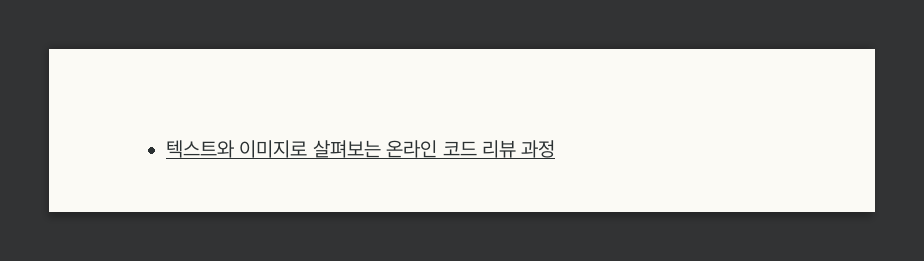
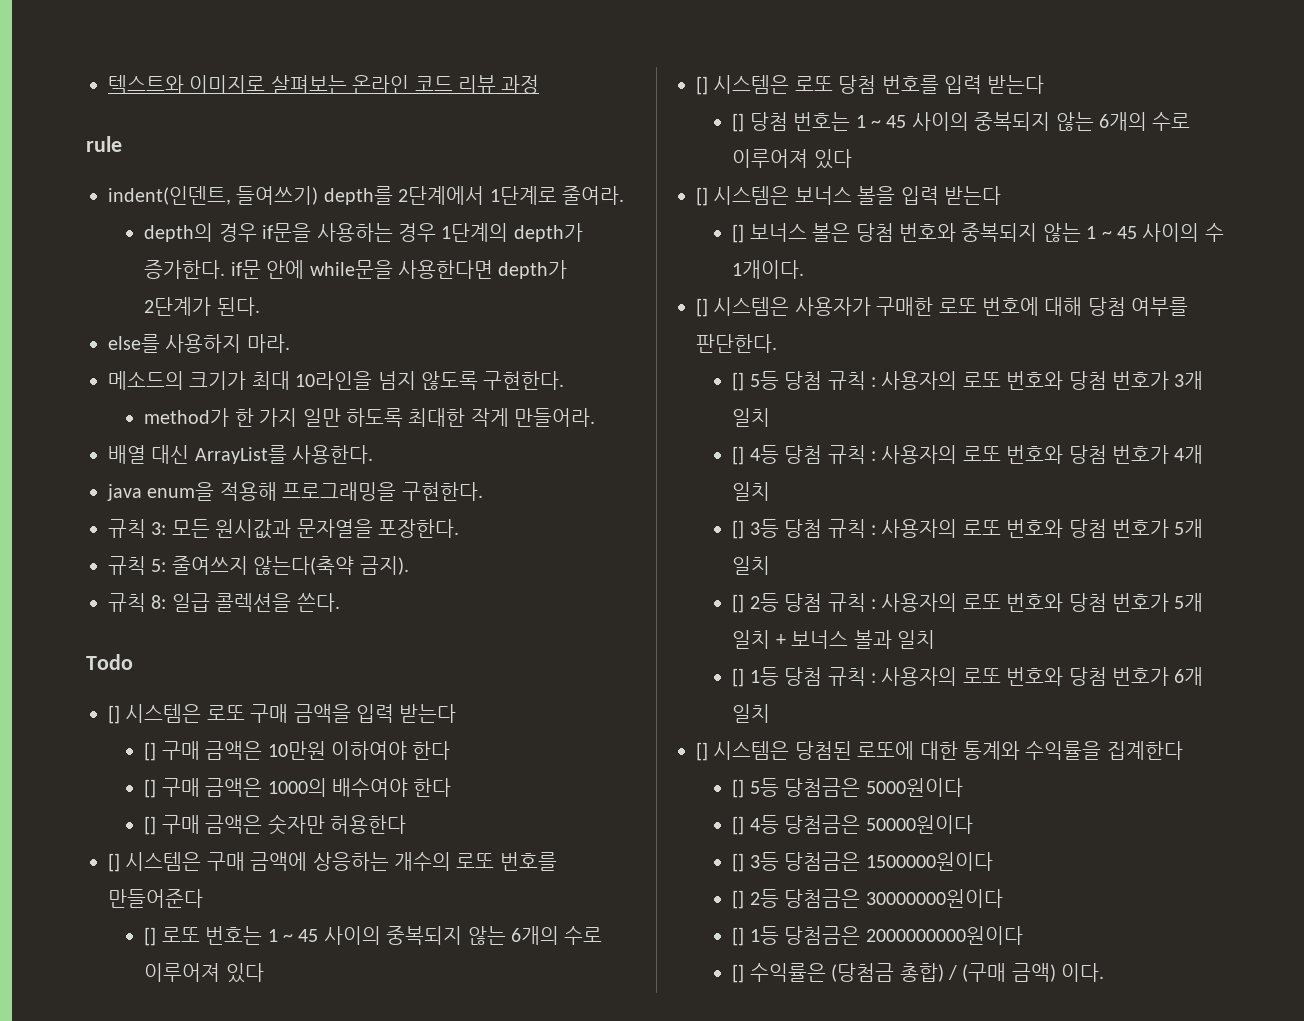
+ rule
+ indent(인덴트, 들여쓰기) depth를 2단계에서 1단계로 줄여라.
+ depth의 경우 if문을 사용하는 경우 1단계의 depth가 증가한다. if문 안에 while문을 사용한다면 depth가 2단계가 된다.
+ else를 사용하지 마라.
+ 메소드의 크기가 최대 10라인을 넘지 않도록 구현한다.
+ method가 한 가지 일만 하도록 최대한 작게 만들어라.
+ 배열 대신 ArrayList를 사용한다.
+ java enum을 적용해 프로그래밍을 구현한다.
+ 규칙 3: 모든 원시값과 문자열을 포장한다.
+ 규칙 5: 줄여쓰지 않는다(축약 금지).
+ 규칙 8: 일급 콜렉션을 쓴다.
+ Todo
+ [] 시스템은 로또 구매 금액을 입력 받는다
+ [] 구매 금액은 10만원 이하여야 한다
+ [] 구매 금액은 1000의 배수여야 한다
+ [] 구매 금액은 숫자만 허용한다
+ [] 시스템은 구매 금액에 상응하는 개수의 로또 번호를 만들어준다
+ [] 로또 번호는 1 ~ 45 사이의 중복되지 않는 6개의 수로 이루어져 있다
+ [] 시스템은 로또 당첨 번호를 입력 받는다
+ [] 당첨 번호는 1 ~ 45 사이의 중복되지 않는 6개의 수로 이루어져 있다
+ [] 시스템은 보너스 볼을 입력 받는다
+ [] 보너스 볼은 당첨 번호와 중복되지 않는 1 ~ 45 사이의 수 1개이다.
+ [] 시스템은 사용자가 구매한 로또 번호에 대해 당첨 여부를 판단한다.
+ [] 5등 당첨 규칙 : 사용자의 로또 번호와 당첨 번호가 3개 일치
+ [] 4등 당첨 규칙 : 사용자의 로또 번호와 당첨 번호가 4개 일치
+ [] 3등 당첨 규칙 : 사용자의 로또 번호와 당첨 번호가 5개 일치
+ [] 2등 당첨 규칙 : 사용자의 로또 번호와 당첨 번호가 5개 일치 + 보너스 볼과 일치
+ [] 1등 당첨 규칙 : 사용자의 로또 번호와 당첨 번호가 6개 일치
+ [] 시스템은 당첨된 로또에 대한 통계와 수익률을 집계한다
+ [] 5등 당첨금은 5000원이다
+ [] 4등 당첨금은 50000원이다
+ [] 3등 당첨금은 1500000원이다
+ [] 2등 당첨금은 30000000원이다
+ [] 1등 당첨금은 2000000000원이다
+ [] 수익률은 (당첨금 총합) / (구매 금액) 이다.

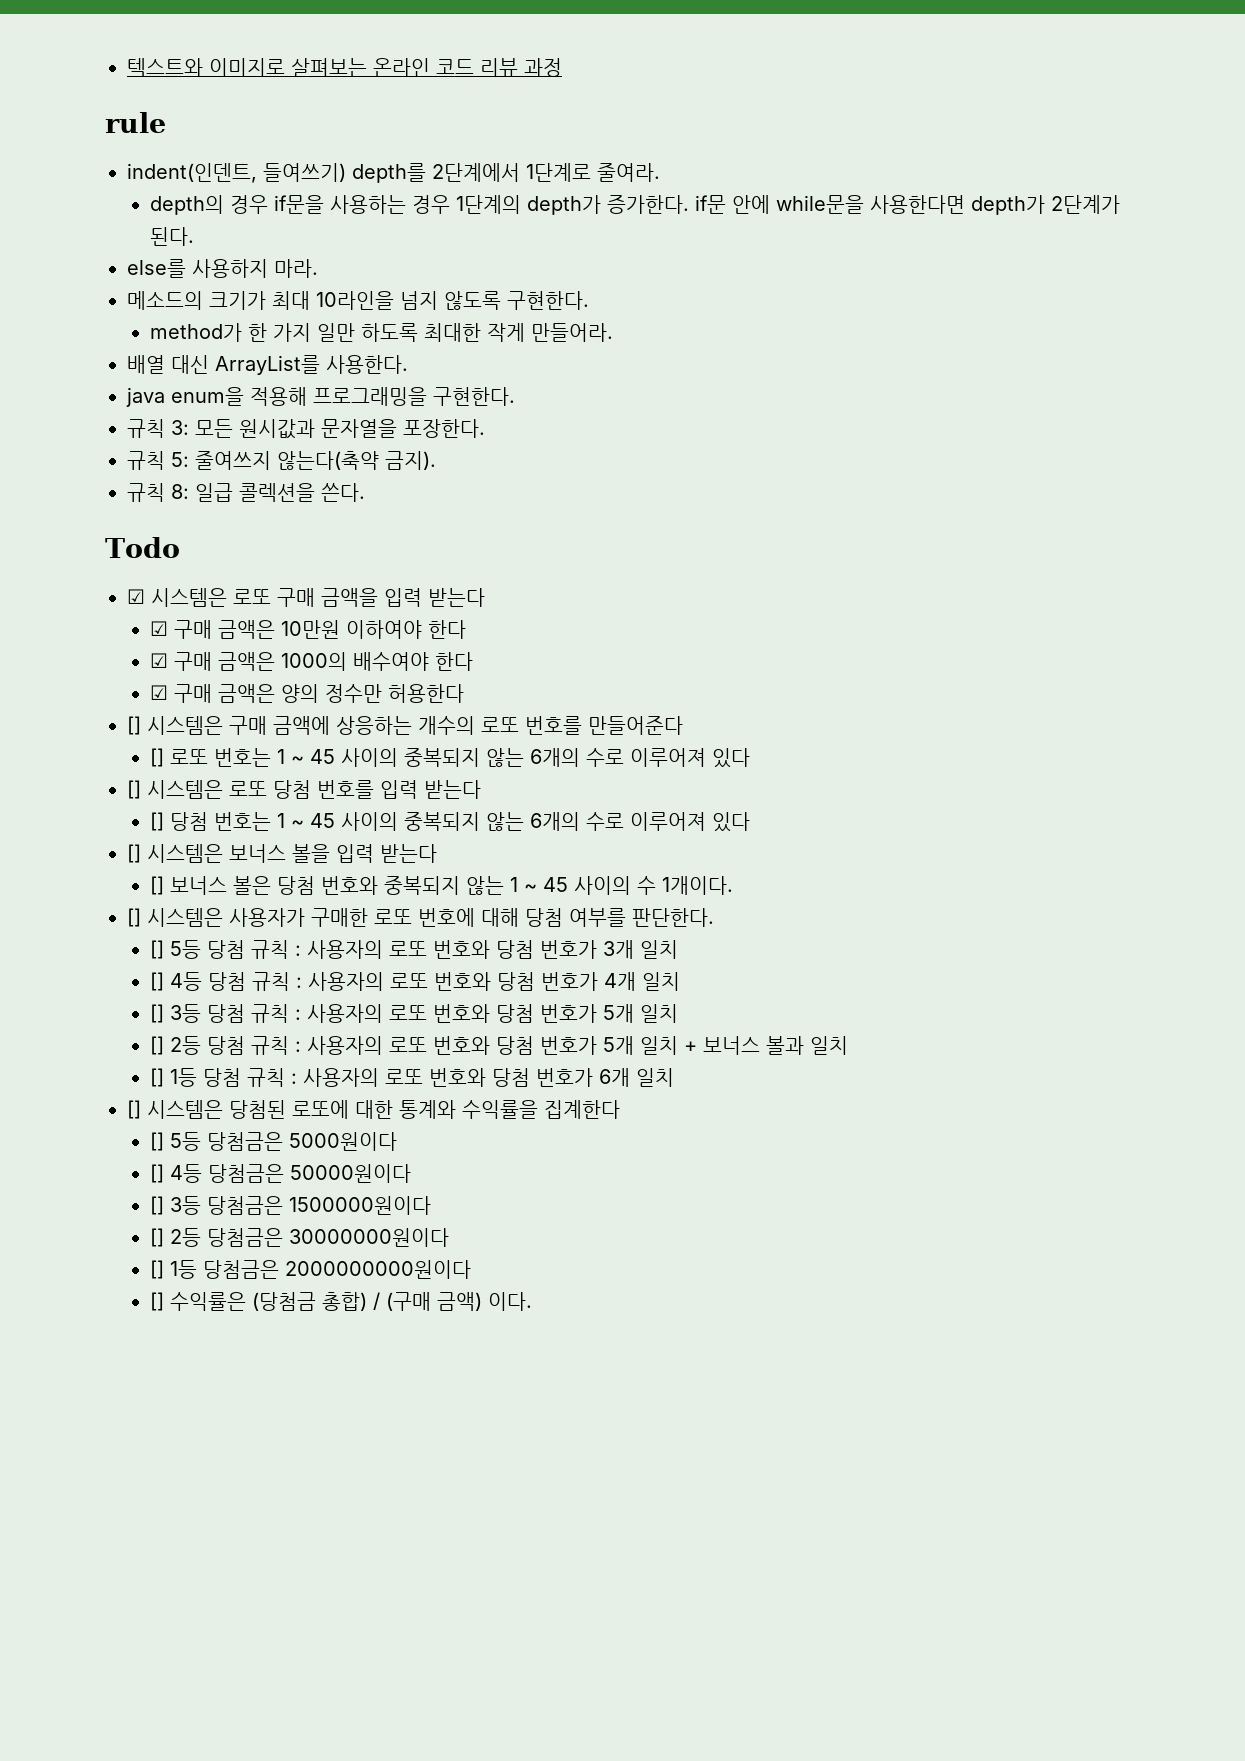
- [] 시스템은 로또 구매 금액을 입력 받는다
+ ☑ 시스템은 로또 구매 금액을 입력 받는다
- [] 구매 금액은 10만원 이하여야 한다
+ ☑ 구매 금액은 10만원 이하여야 한다
- [] 구매 금액은 1000의 배수여야 한다
+ ☑ 구매 금액은 1000의 배수여야 한다
- [] 구매 금액은 숫자만 허용한다
+ ☑ 구매 금액은 양의 정수만 허용한다

